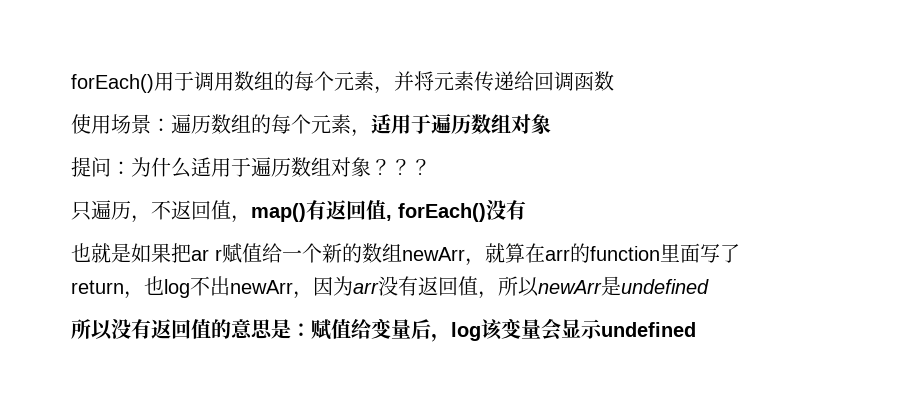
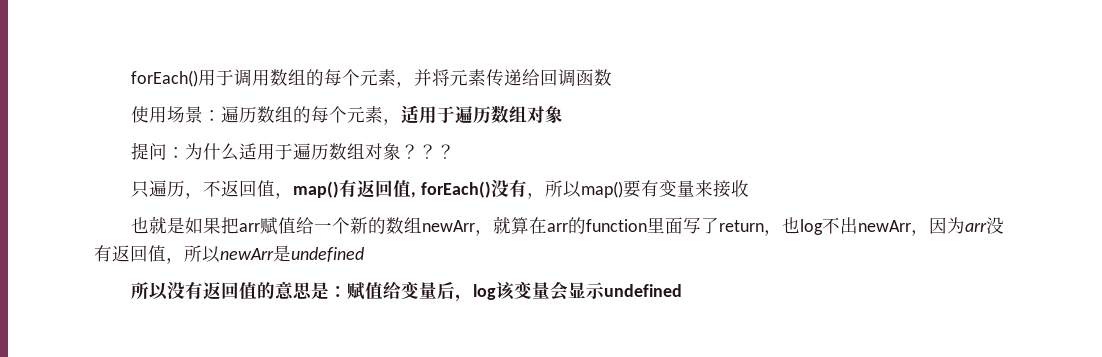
- 只遍历，不返回值，map()有返回值, forEach()没有
+ 只遍历，不返回值，map()有返回值, forEach()没有，所以map()要有变量来接收
- 也就是如果把ar r赋值给一个新的数组newArr，就算在arr的function里面写了return，也log不出newArr，因为arr没有返回值，所以newArr是undefined
+ 也就是如果把arr赋值给一个新的数组newArr，就算在arr的function里面写了return，也log不出newArr，因为arr没有返回值，所以newArr是undefined

